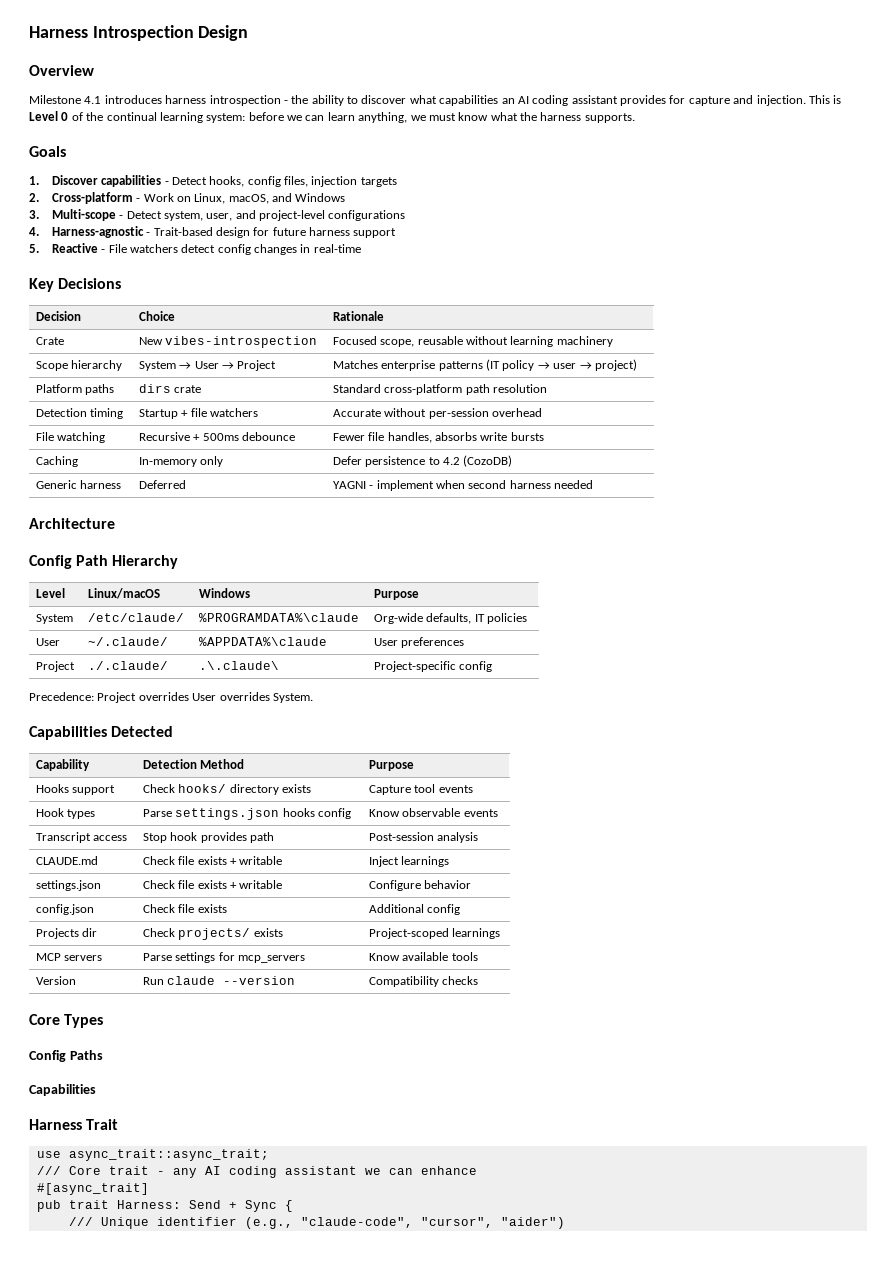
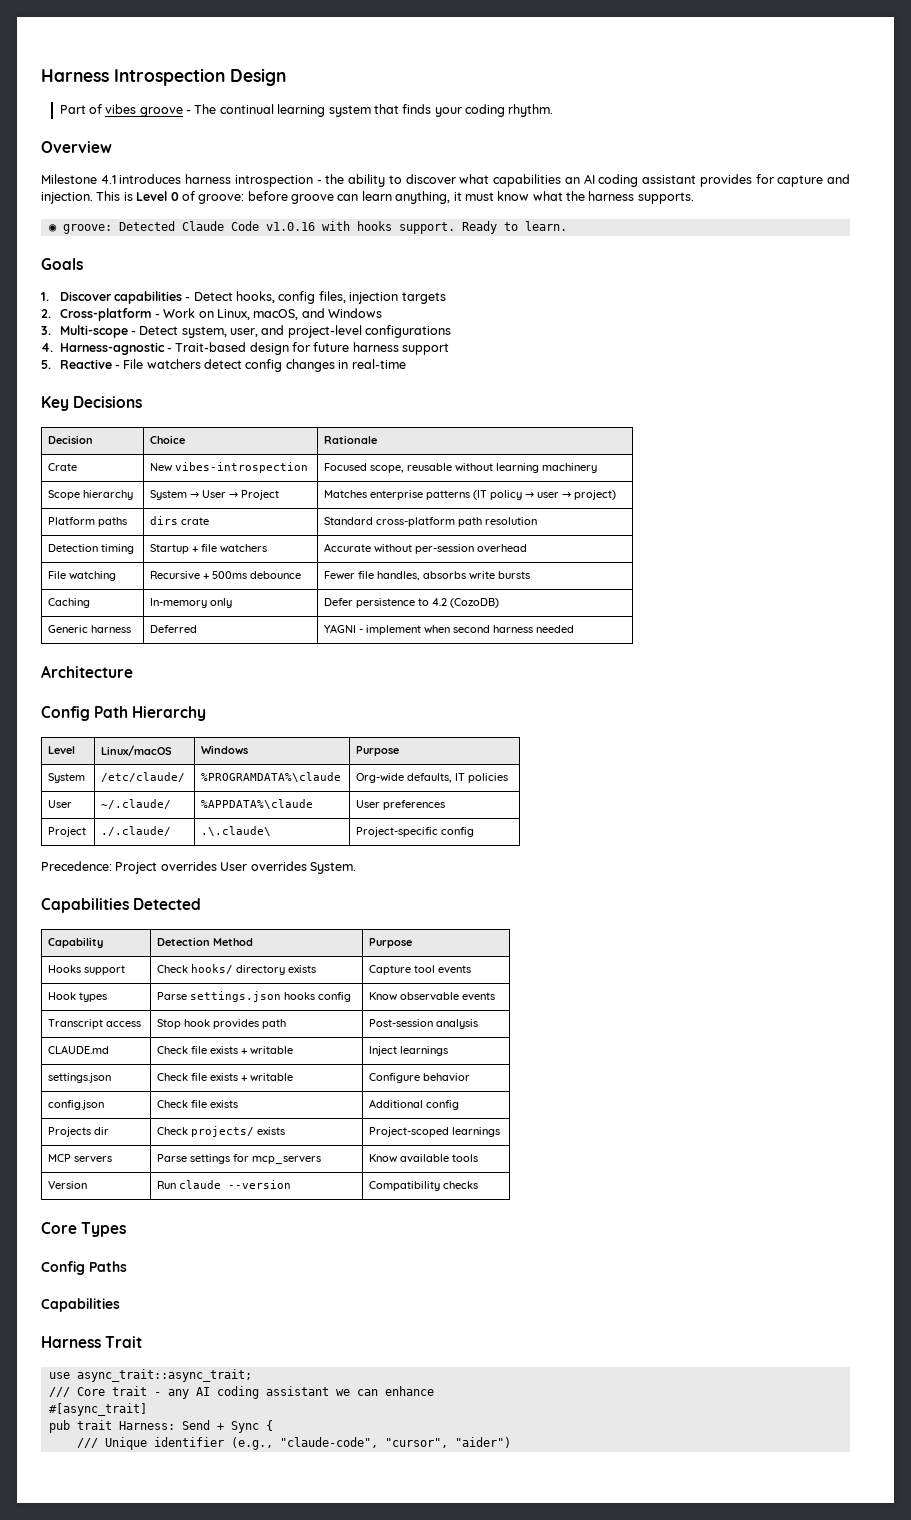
+ Part of vibes groove - The continual learning system that finds your coding rhythm.
- This is Level 0 of the continual learning system: before we can learn anything, we must know what the harness supports.
+ This is Level 0 of groove: before groove can learn anything, it must know what the harness supports.
+ ◉ groove: Detected Claude Code v1.0.16 with hooks support. Ready to learn.

